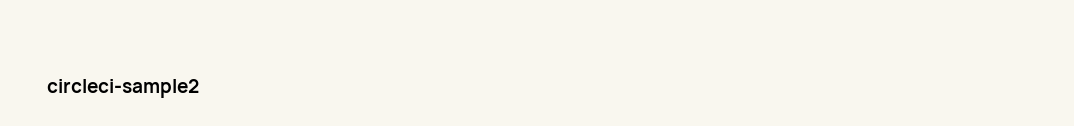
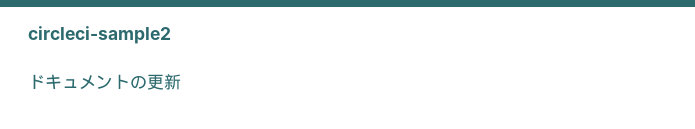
+ ドキュメントの更新

